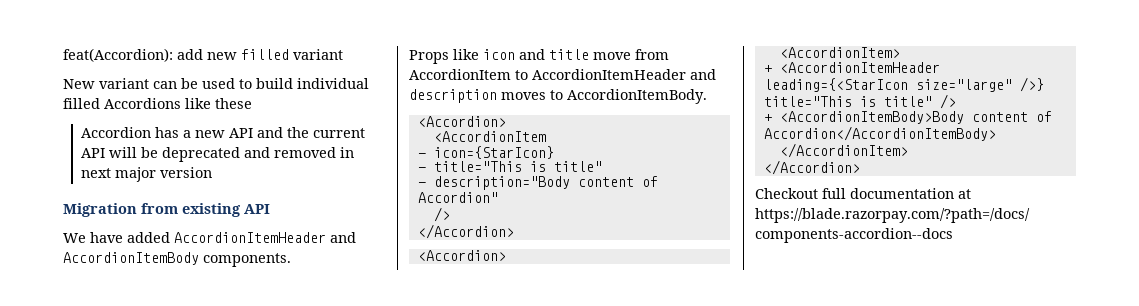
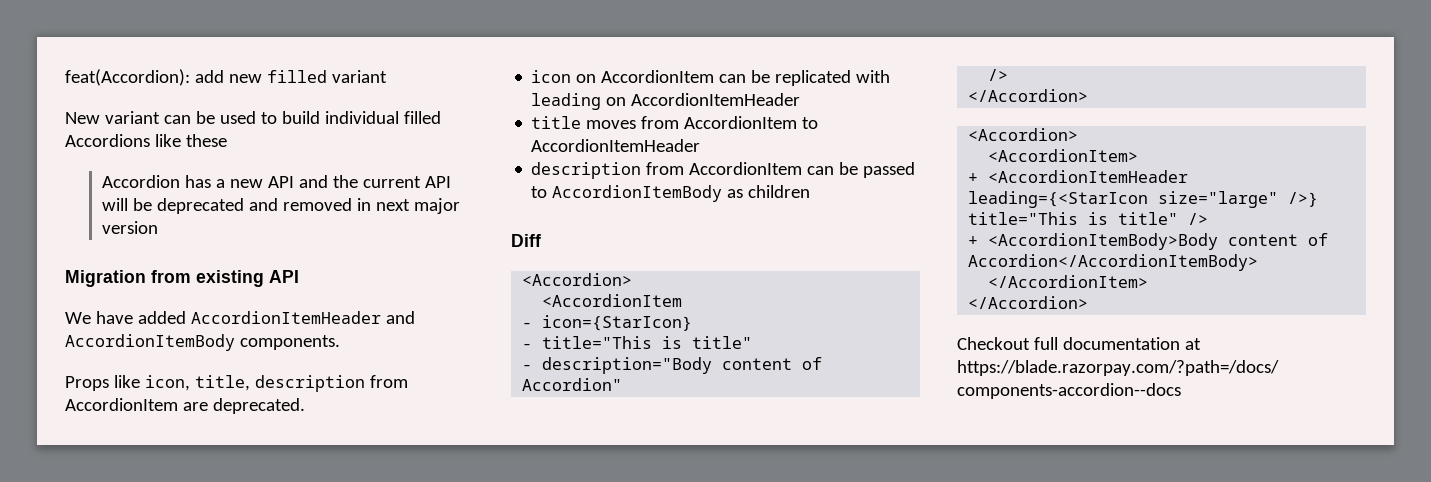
- Props like icon and title move from AccordionItem to AccordionItemHeader and description moves to AccordionItemBody.
+ Props like icon, title, description from AccordionItem are deprecated.
+ icon on AccordionItem can be replicated with leading on AccordionItemHeader
+ title moves from AccordionItem to AccordionItemHeader
+ description from AccordionItem can be passed to AccordionItemBody as children
+ Diff

